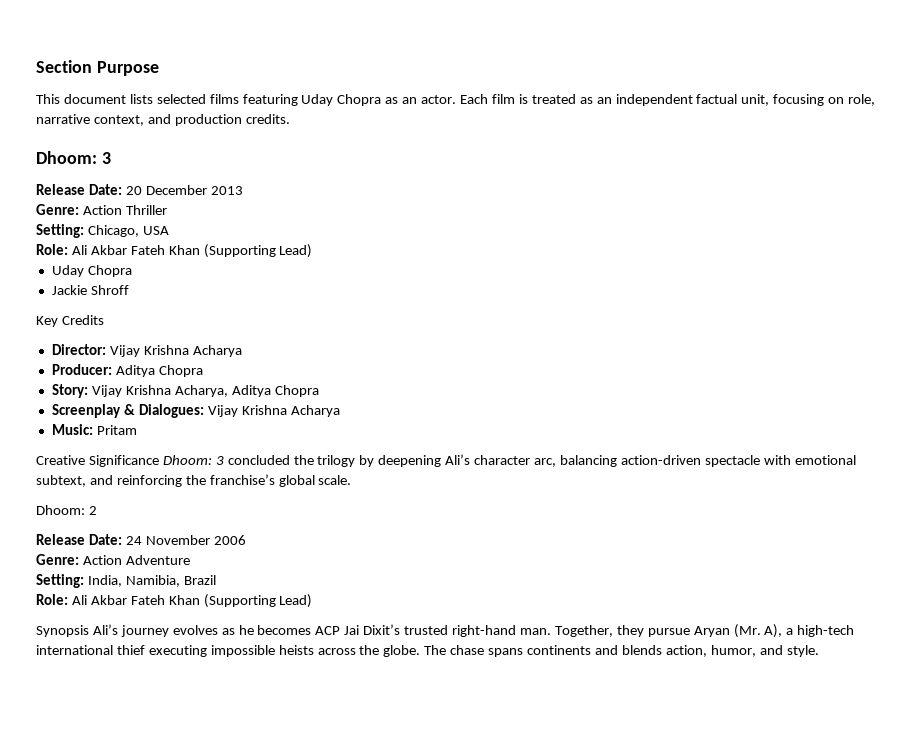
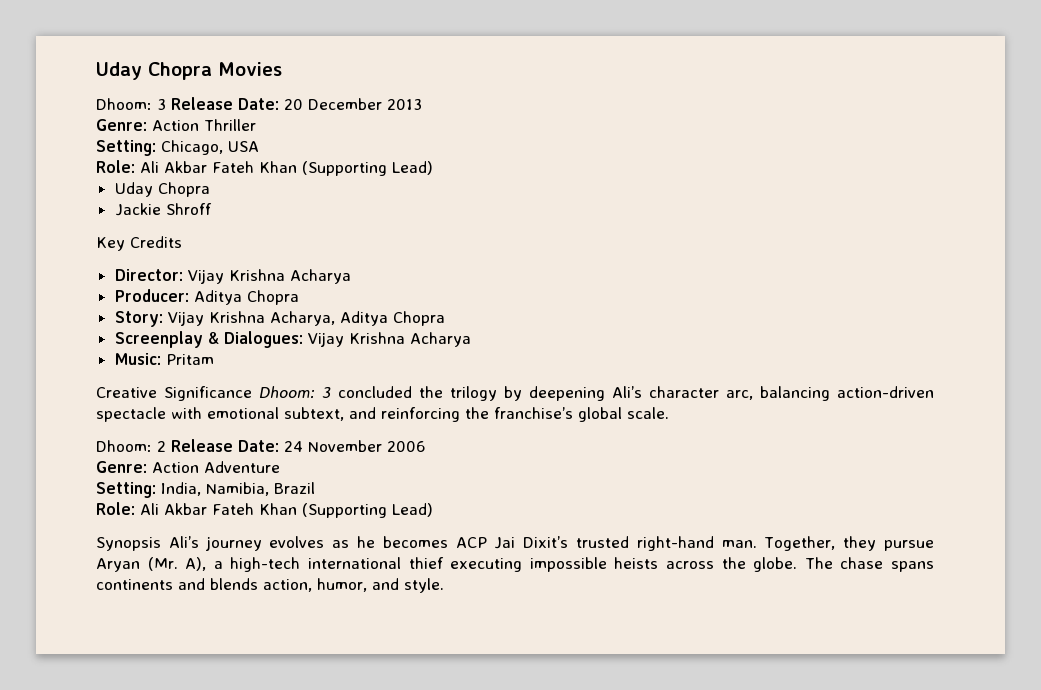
- Section Purpose
- This document lists selected films featuring Uday Chopra as an actor. Each film is treated as an independent factual unit, focusing on role, narrative context, and production credits.
- Dhoom: 3
- Release Date: 20 December 2013
+ Uday Chopra Movies
+ Dhoom: 3 Release Date: 20 December 2013
- Dhoom: 2
- Release Date: 24 November 2006
+ Dhoom: 2 Release Date: 24 November 2006

